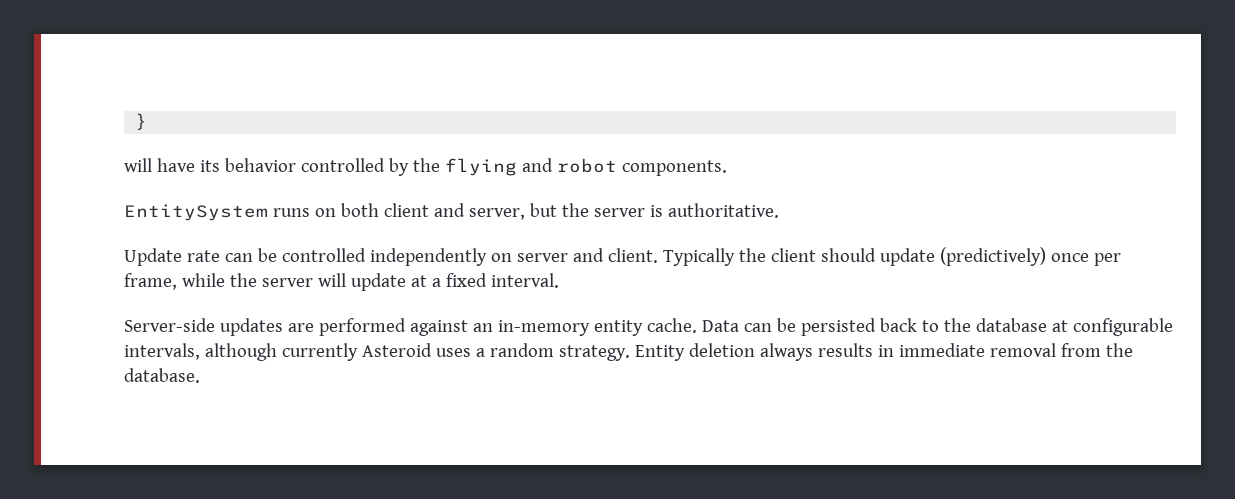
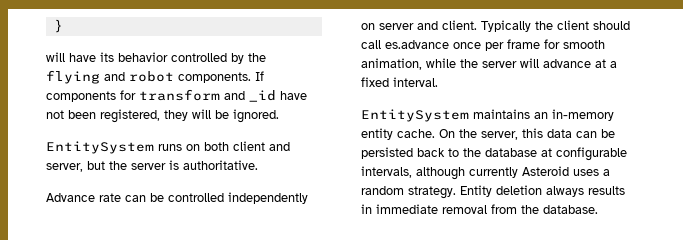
+ If components for transform and _id have not been registered, they will be ignored.
- Update rate can be controlled independently on server and client.
+ Advance rate can be controlled independently on server and client.
- Typically the client should update (predictively) once per frame, while the server will update at a fixed interval.
+ Typically the client should call es.advance once per frame for smooth animation, while the server will advance at a fixed interval.
- Server-side updates are performed against an in-memory entity cache. Data can be persisted back to the database at configurable intervals, although currently Asteroid uses a random strategy.
+ EntitySystem maintains an in-memory entity cache. On the server, this data can be persisted back to the database at configurable intervals, although currently Asteroid uses a random strategy.

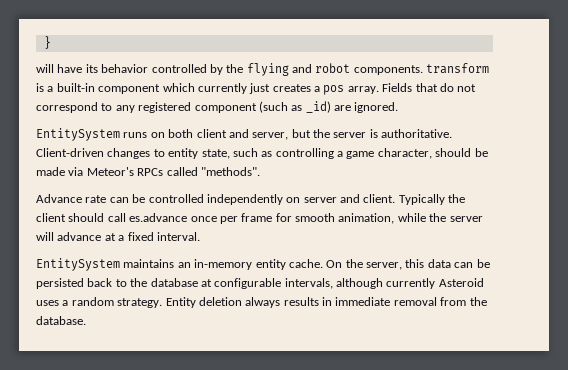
- will have its behavior controlled by the flying and robot components. If components for transform and _id have not been registered, they will be ignored.
+ will have its behavior controlled by the flying and robot components. transform is a built-in component which currently just creates a pos array. Fields that do not correspond to any registered component (such as _id) are ignored.
+ Client-driven changes to entity state, such as controlling a game character, should be made via Meteor's RPCs called "methods".

